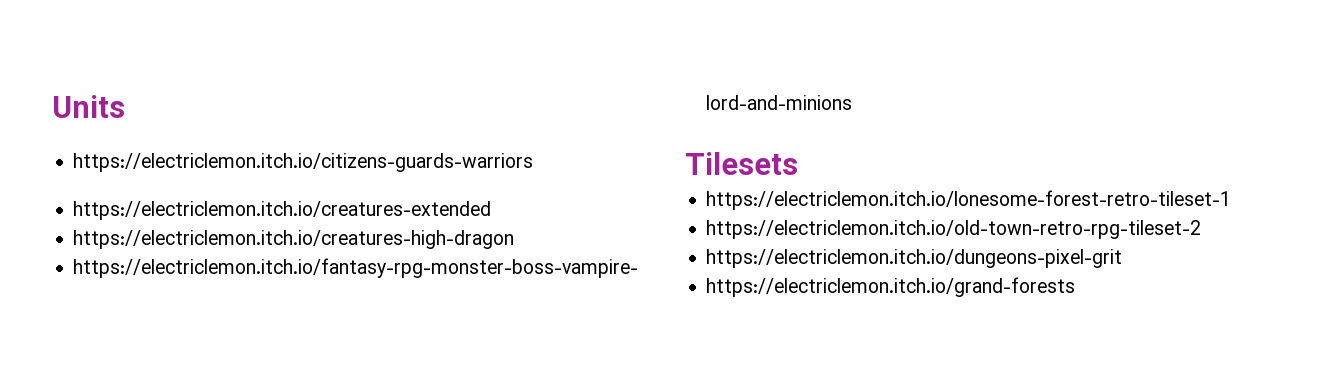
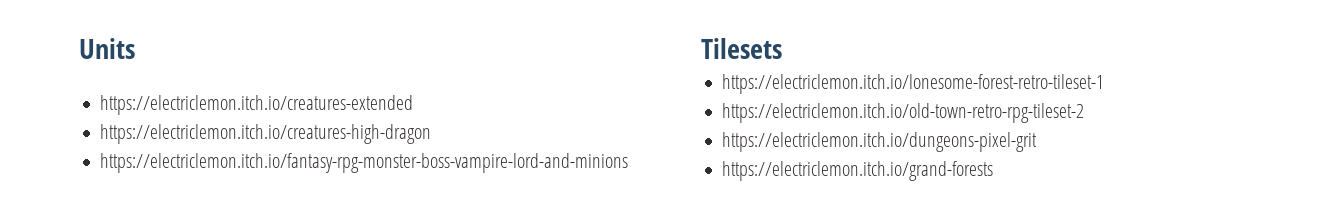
- https://electriclemon.itch.io/citizens-guards-warriors

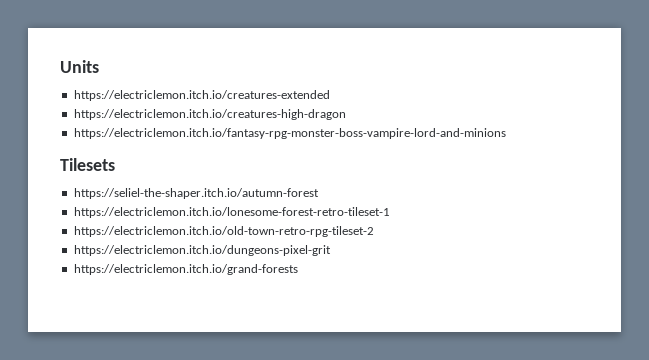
+ https://seliel-the-shaper.itch.io/autumn-forest

